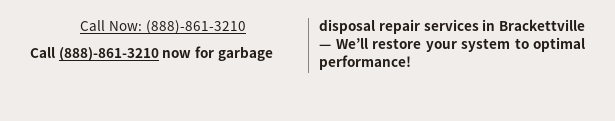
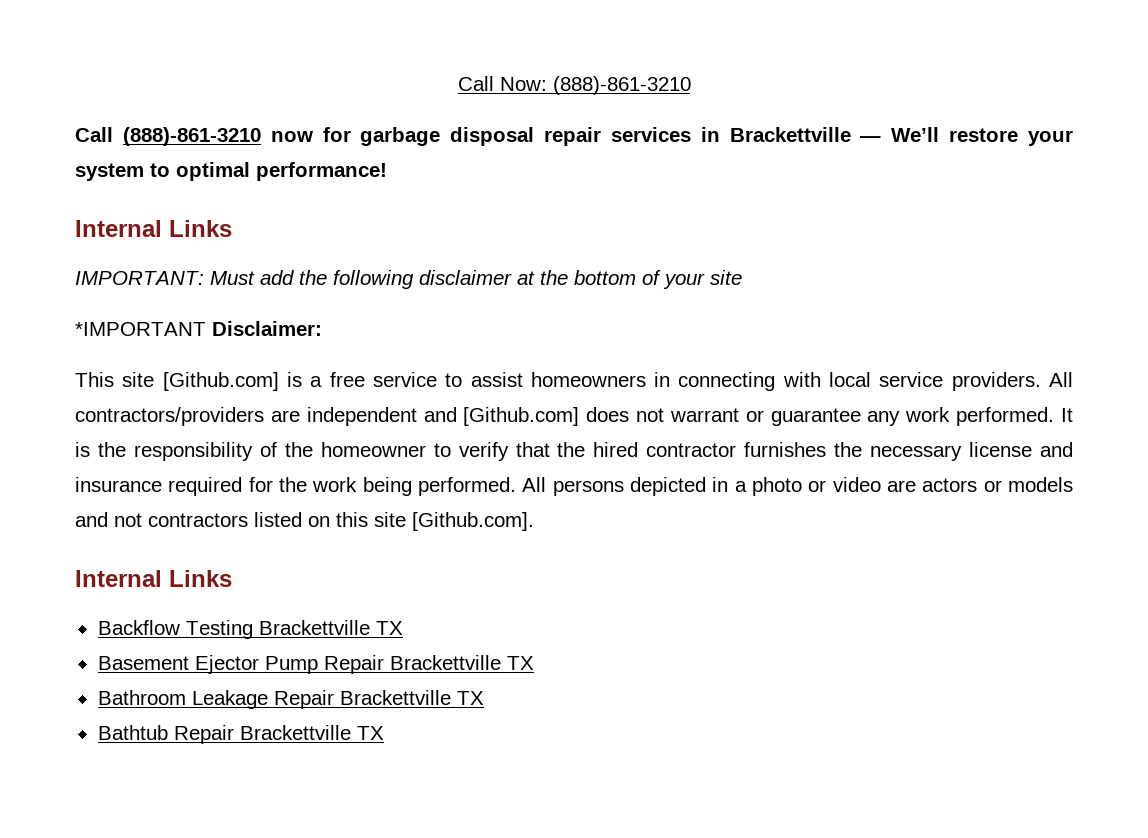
  Call (888)-861-3210 now for garbage disposal repair services in Brackettville — We’ll restore your system to optimal performance!
+ Internal Links
+ IMPORTANT: Must add the following disclaimer at the bottom of your site
+ *IMPORTANT Disclaimer:
+ This site [Github.com] is a free service to assist homeowners in connecting with local service providers. All contractors/providers are independent and [Github.com] does not warrant or guarantee any work performed. It is the responsibility of the homeowner to verify that the hired contractor furnishes the necessary license and insurance required for the work being performed. All persons depicted in a photo or video are actors or models and not contractors listed on this site [Github.com].
+ Internal Links
+ Backflow Testing Brackettville TX
+ Basement Ejector Pump Repair Brackettville TX
+ Bathroom Leakage Repair Brackettville TX
+ Bathtub Repair Brackettville TX

